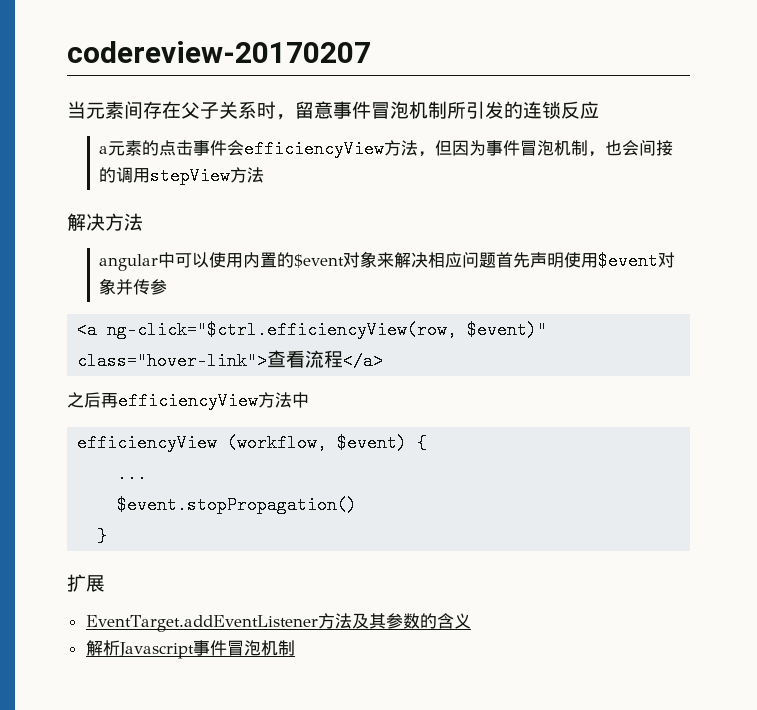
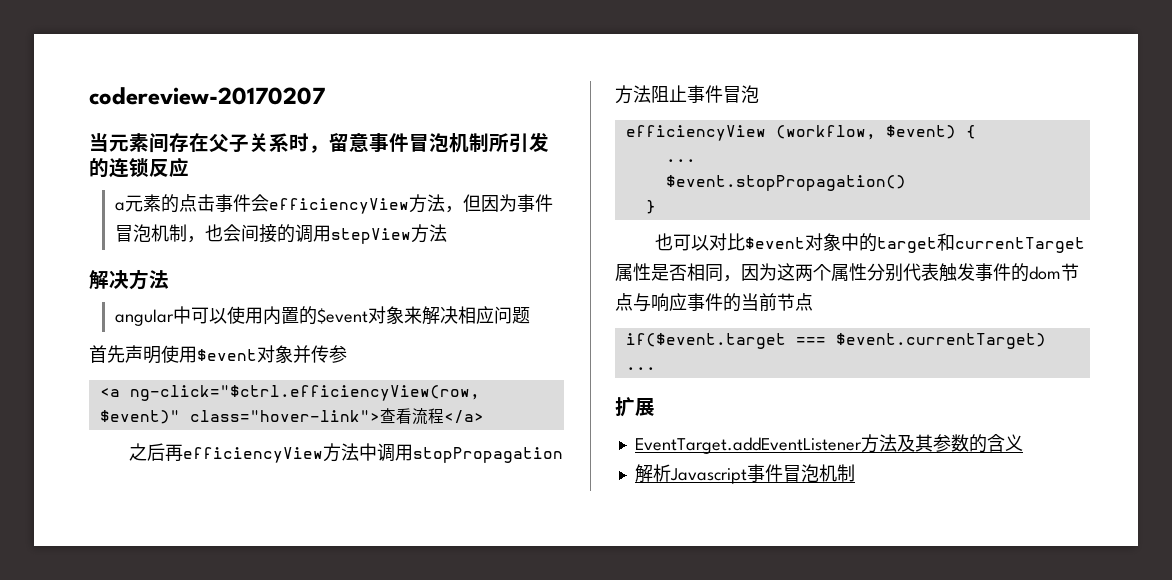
- angular中可以使用内置的$event对象来解决相应问题首先声明使用$event对象并传参
+ angular中可以使用内置的$event对象来解决相应问题
+ 首先声明使用$event对象并传参
- 之后再efficiencyView方法中
+ 之后再efficiencyView方法中调用stopPropagation方法阻止事件冒泡
+ 也可以对比$event对象中的target和currentTarget属性是否相同，因为这两个属性分别代表触发事件的dom节点与响应事件的当前节点
+ if($event.target === $event.currentTarget) ...

